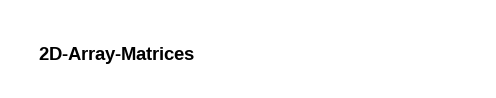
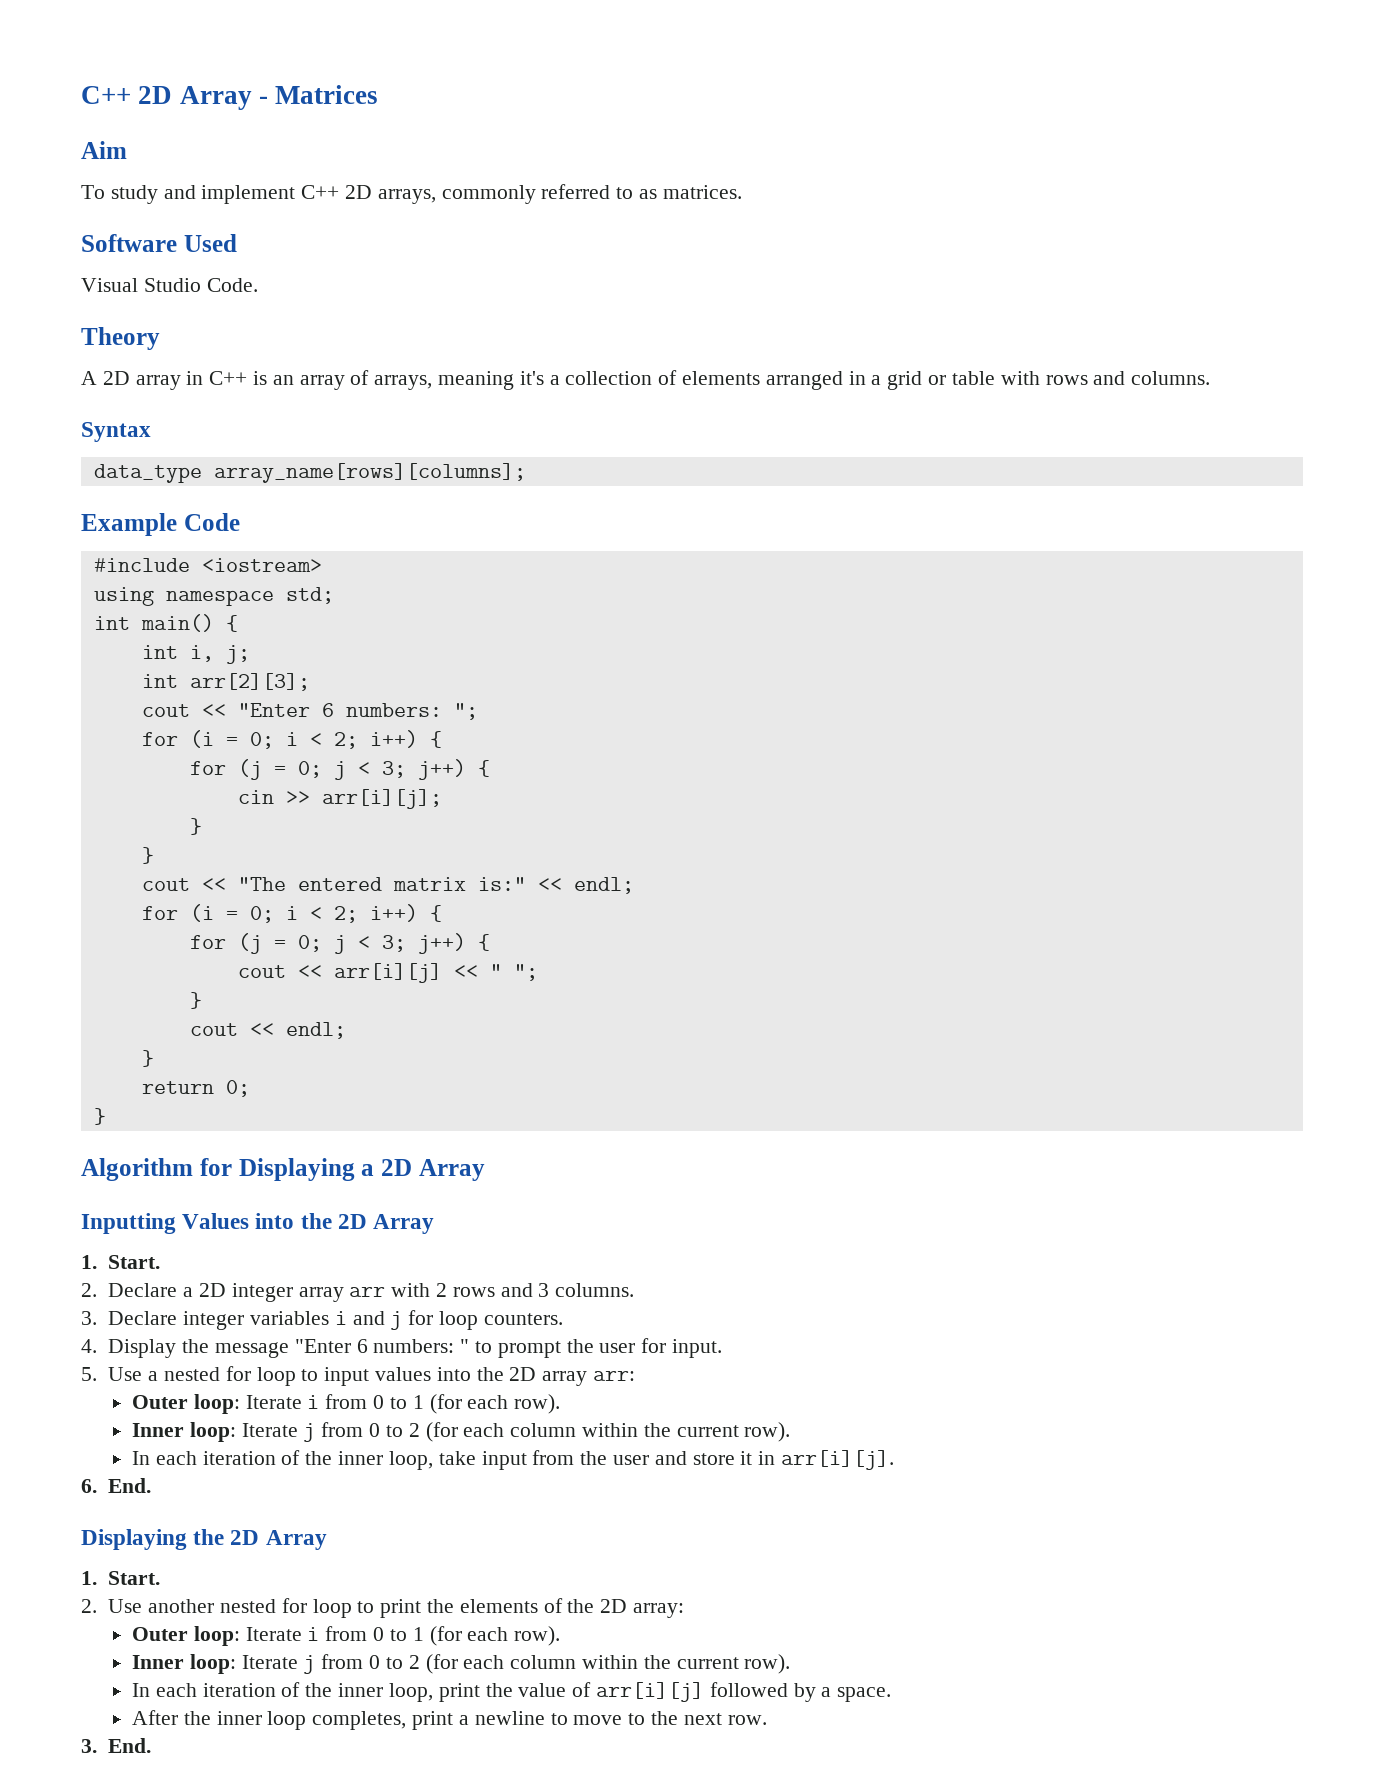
- 2D-Array-Matrices
+ C++ 2D Array - Matrices
+ Aim
+ To study and implement C++ 2D arrays, commonly referred to as matrices.
+ Software Used
+ Visual Studio Code.
+ Theory
+ A 2D array in C++ is an array of arrays, meaning it's a collection of elements arranged in a grid or table with rows and columns.
+ Syntax
+ data_type array_name[rows][columns];
+ Example Code
+ #include <iostream>
+ using namespace std;
+ int main() {
+ int i, j;
+ int arr[2][3];
+ cout << "Enter 6 numbers: ";
+ for (i = 0; i < 2; i++) {
+ for (j = 0; j < 3; j++) {
+ cin >> arr[i][j];
+ }
+ }
+ cout << "The entered matrix is:" << endl;
+ for (i = 0; i < 2; i++) {
+ for (j = 0; j < 3; j++) {
+ cout << arr[i][j] << " ";
+ }
+ cout << endl;
+ }
+ return 0;
+ }
+ Algorithm for Displaying a 2D Array
+ Inputting Values into the 2D Array
+ 1. Start.
+ 2. Declare a 2D integer array arr with 2 rows and 3 columns.
+ 3. Declare integer variables i and j for loop counters.
+ 4. Display the message "Enter 6 numbers: " to prompt the user for input.
+ 5. Use a nested for loop to input values into the 2D array arr:
+ Outer loop: Iterate i from 0 to 1 (for each row).
+ Inner loop: Iterate j from 0 to 2 (for each column within the current row).
+ In each iteration of the inner loop, take input from the user and store it in arr[i][j].
+ 6. End.
+ Displaying the 2D Array
+ 1. Start.
+ 2. Use another nested for loop to print the elements of the 2D array:
+ Outer loop: Iterate i from 0 to 1 (for each row).
+ Inner loop: Iterate j from 0 to 2 (for each column within the current row).
+ In each iteration of the inner loop, print the value of arr[i][j] followed by a space.
+ After the inner loop completes, print a newline to move to the next row.
+ 3. End.

